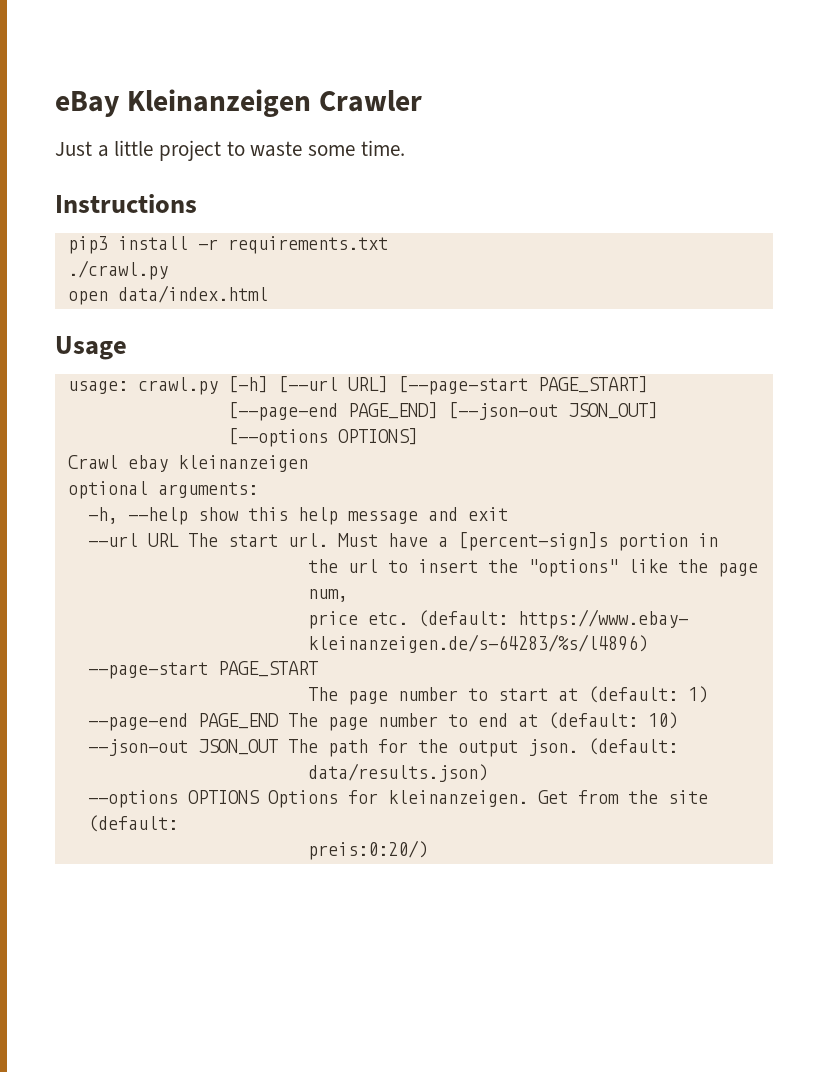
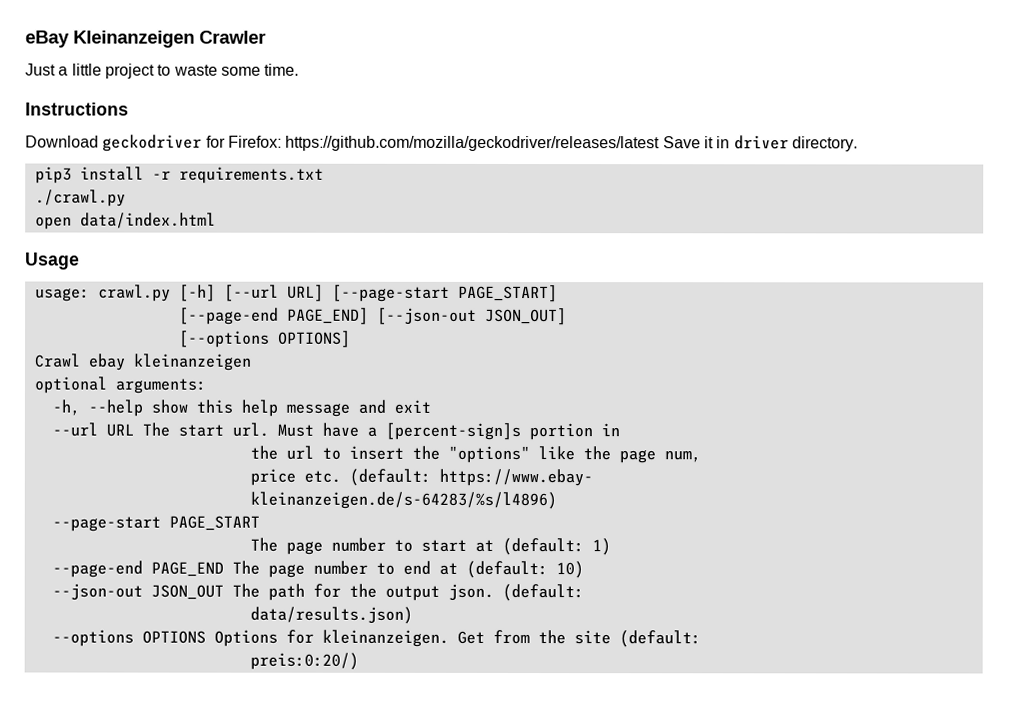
+ Download geckodriver for Firefox: https://github.com/mozilla/geckodriver/releases/latest Save it in driver directory.

